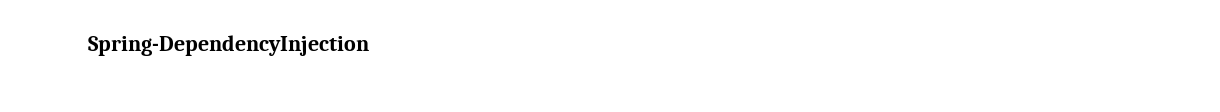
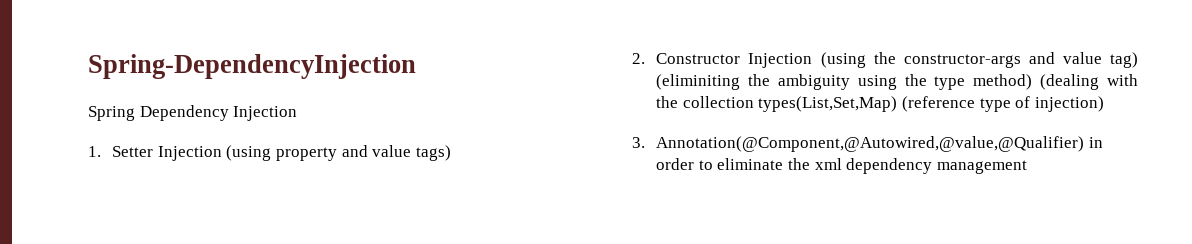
+ Spring Dependency Injection
+ 1. Setter Injection (using property and value tags)
+ 2. Constructor Injection (using the constructor-args and value tag) (eliminiting the ambiguity using the type method) (dealing with the collection types(List,Set,Map) (reference type of injection)
+ 3. Annotation(@Component,@Autowired,@value,@Qualifier) in order to eliminate the xml dependency management

